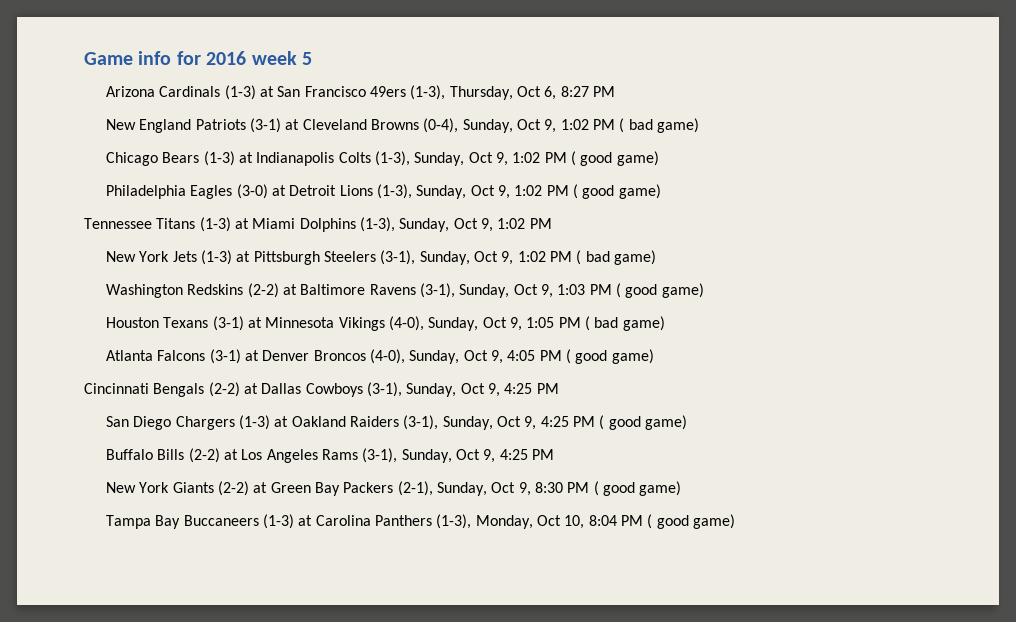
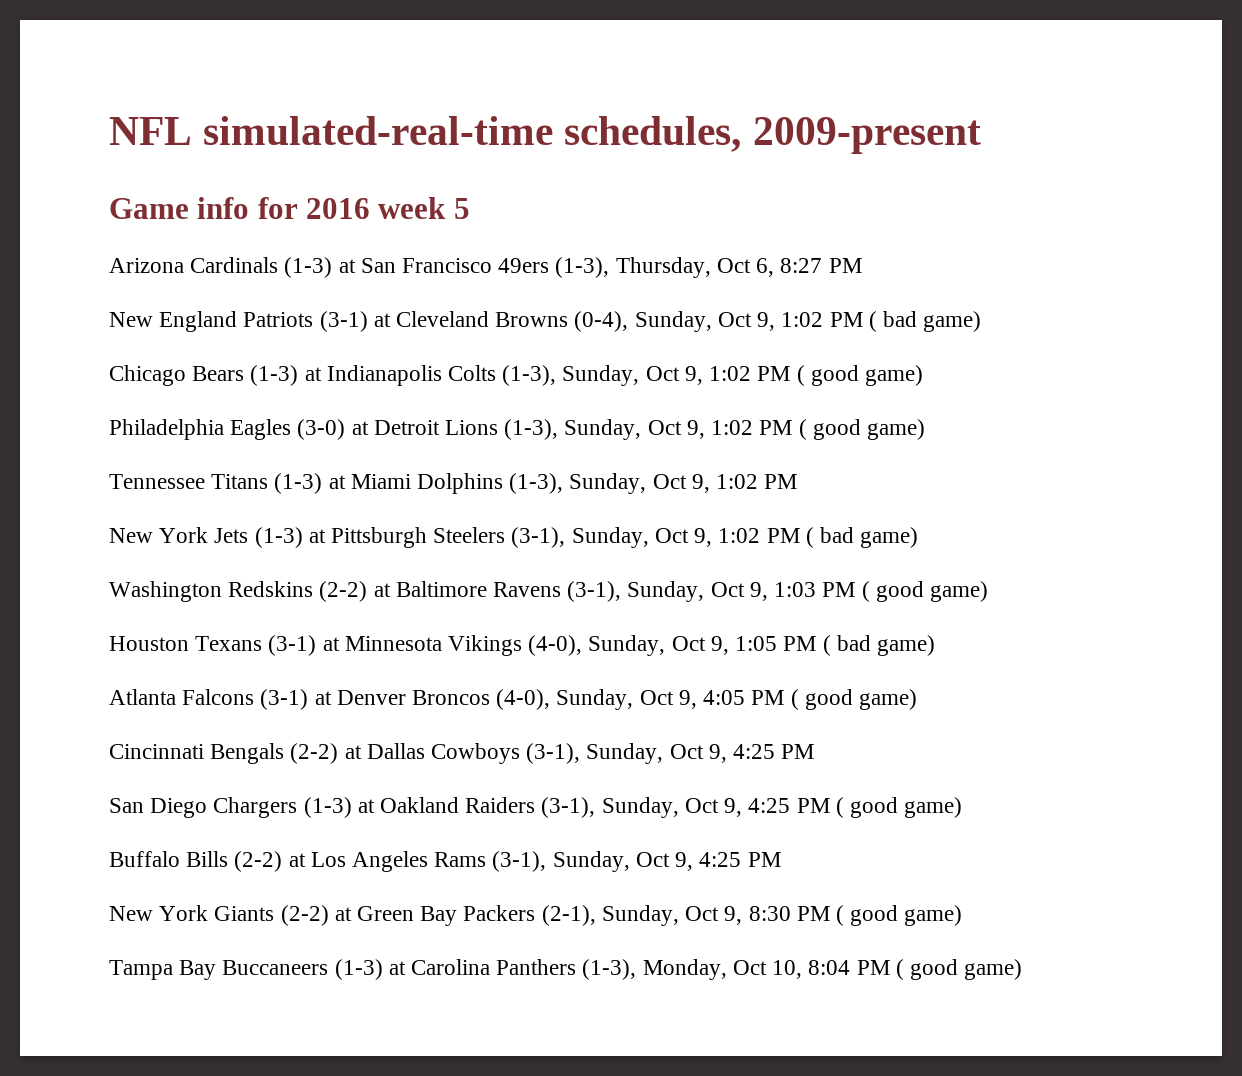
+ NFL simulated-real-time schedules, 2009-present

